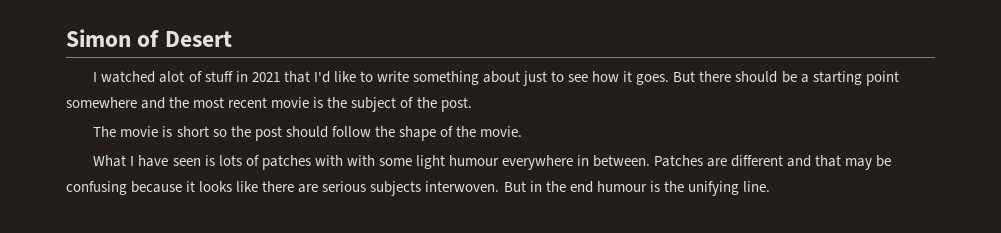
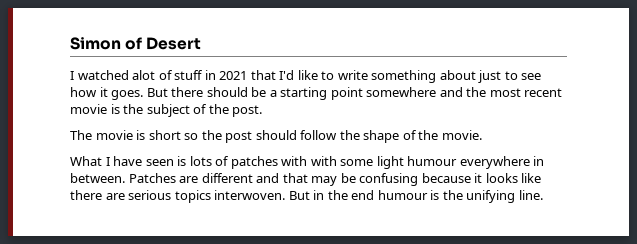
- Patches are different and that may be confusing because it looks like there are serious subjects interwoven.
+ Patches are different and that may be confusing because it looks like there are serious topics interwoven.

